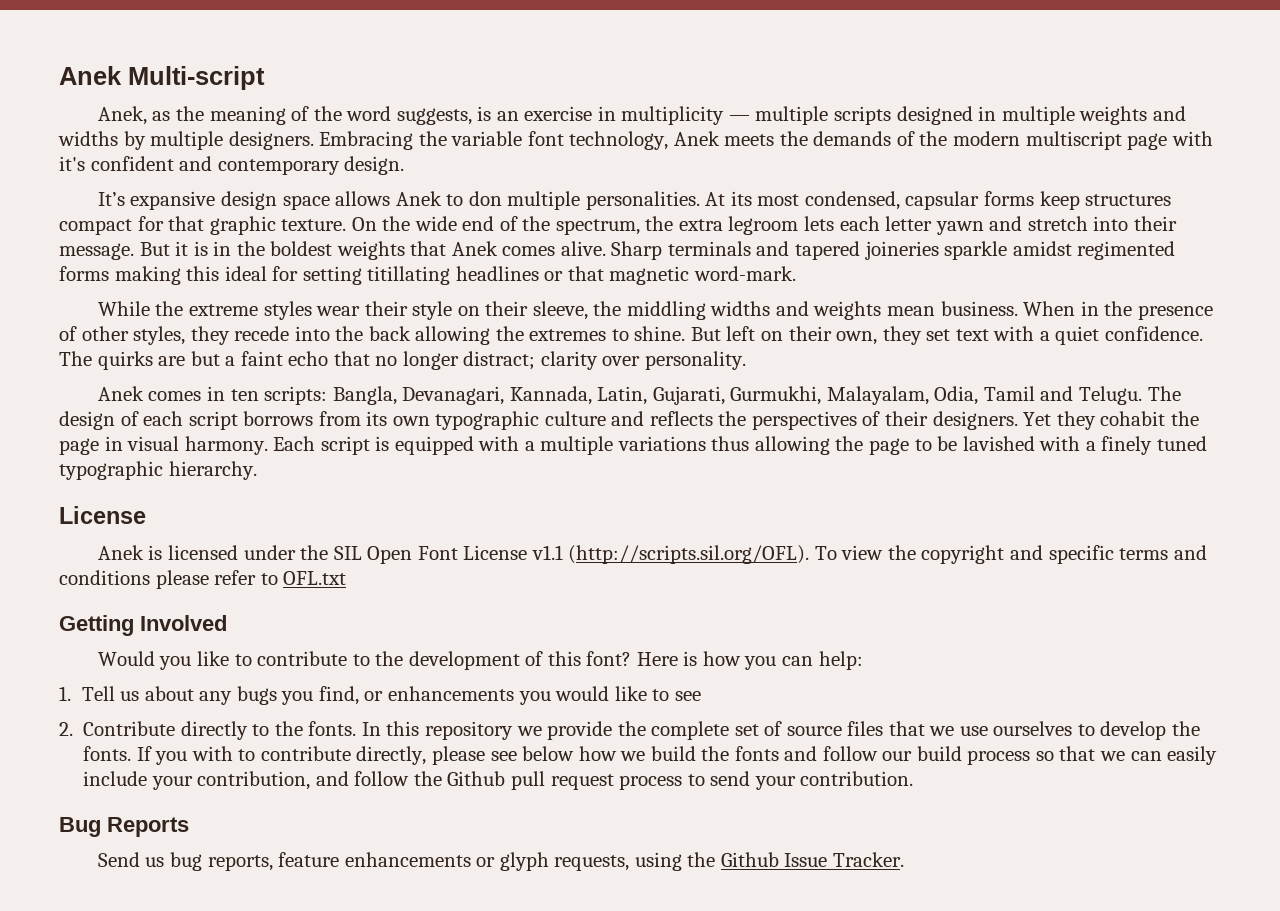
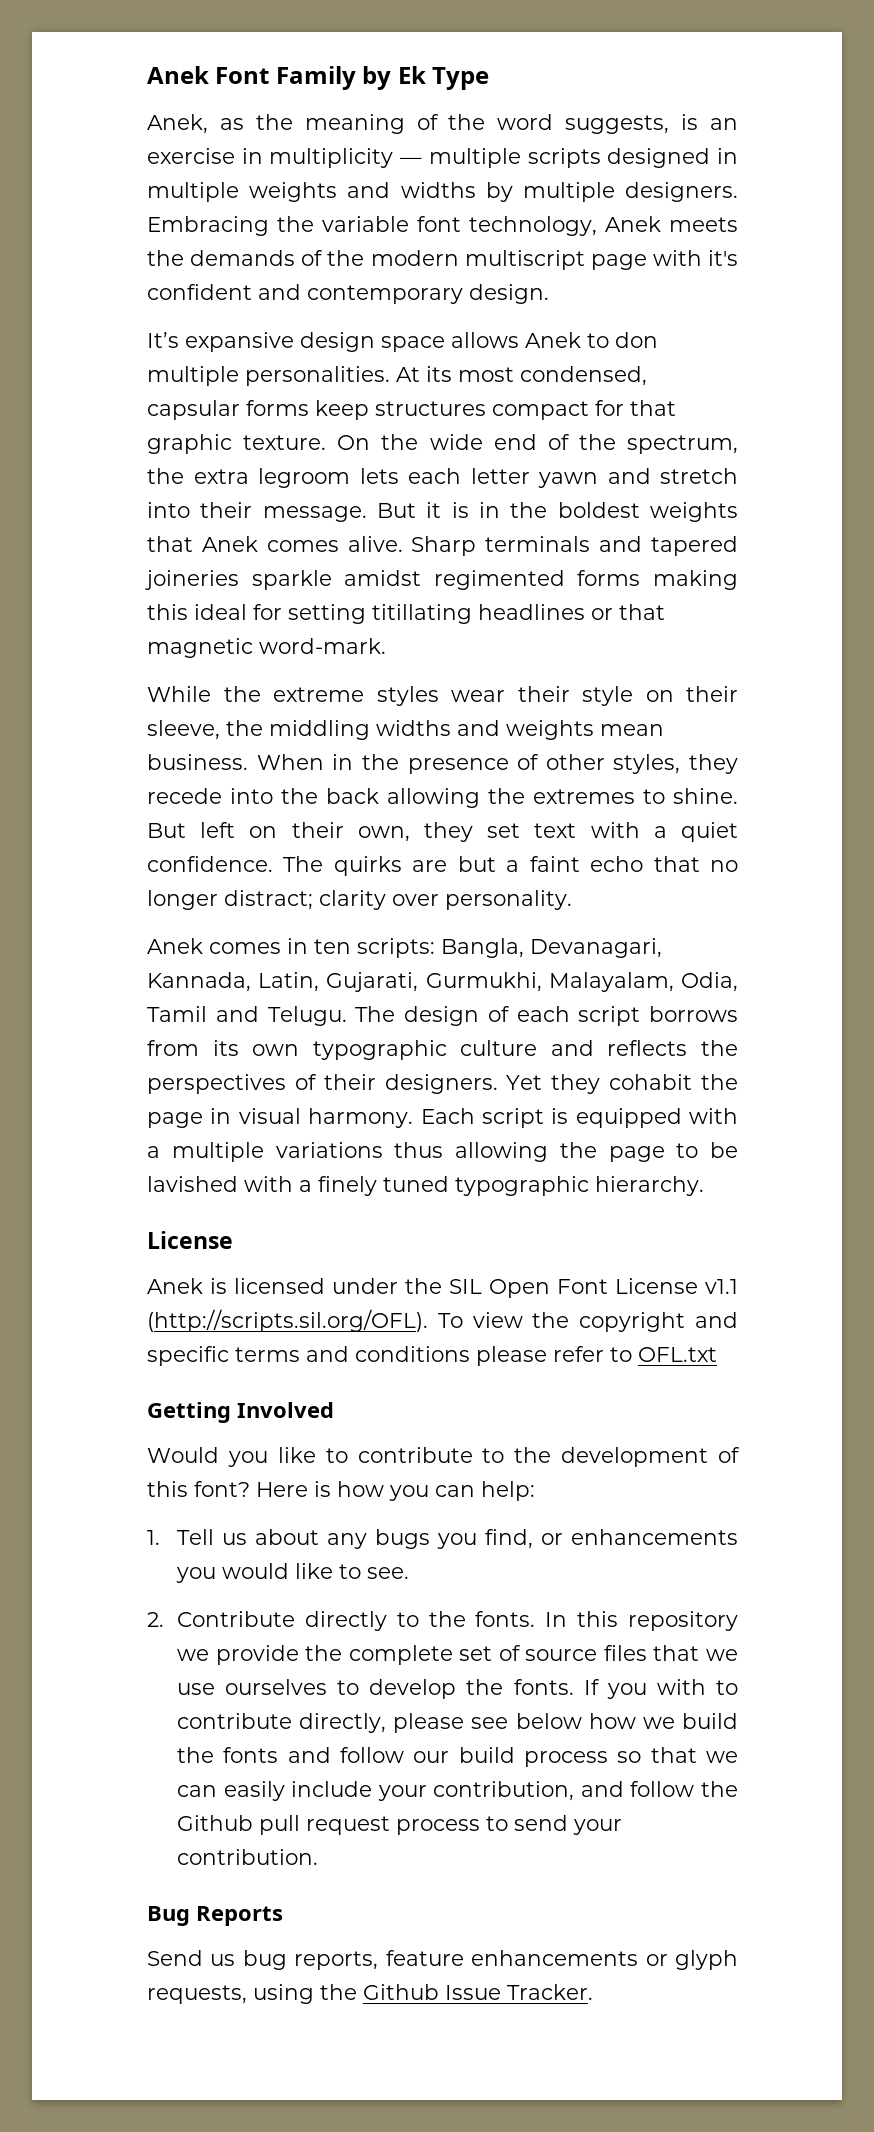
- Anek Multi-script
+ Anek Font Family by Ek Type
- 1. Tell us about any bugs you find, or enhancements you would like to see
+ 1. Tell us about any bugs you find, or enhancements you would like to see.

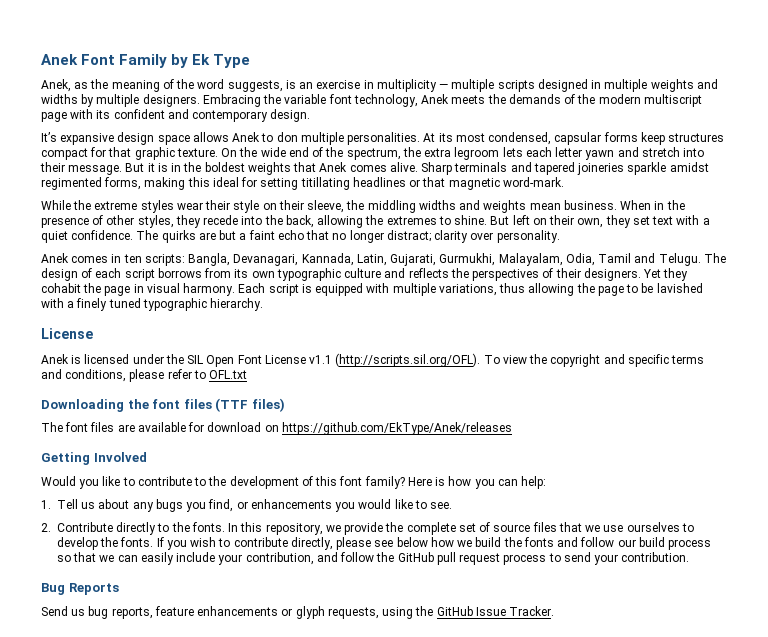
- Embracing the variable font technology, Anek meets the demands of the modern multiscript page with it's confident and contemporary design.
+ Embracing the variable font technology, Anek meets the demands of the modern multiscript page with its confident and contemporary design.
- Sharp terminals and tapered joineries sparkle amidst regimented forms making this ideal for setting titillating headlines or that magnetic word-mark.
+ Sharp terminals and tapered joineries sparkle amidst regimented forms, making this ideal for setting titillating headlines or that magnetic word-mark.
- When in the presence of other styles, they recede into the back allowing the extremes to shine.
+ When in the presence of other styles, they recede into the back, allowing the extremes to shine.
- Each script is equipped with a multiple variations thus allowing the page to be lavished with a finely tuned typographic hierarchy.
+ Each script is equipped with multiple variations, thus allowing the page to be lavished with a finely tuned typographic hierarchy.
- Anek is licensed under the SIL Open Font License v1.1 (http://scripts.sil.org/OFL). To view the copyright and specific terms and conditions please refer to OFL.txt
+ Anek is licensed under the SIL Open Font License v1.1 (http://scripts.sil.org/OFL). To view the copyright and specific terms and conditions, please refer to OFL.txt
+ Downloading the font files (TTF files)
+ The font files are available for download on https://github.com/EkType/Anek/releases
- Would you like to contribute to the development of this font?
+ Would you like to contribute to the development of this font family?
- In this repository we provide the complete set of source files that we use ourselves to develop the fonts.
+ In this repository, we provide the complete set of source files that we use ourselves to develop the fonts.
- If you with to contribute directly, please see below how we build the fonts and follow our build process so that we can easily include your contribution, and follow the Github pull request process to send your contribution.
+ If you wish to contribute directly, please see below how we build the fonts and follow our build process so that we can easily include your contribution, and follow the GitHub pull request process to send your contribution.
- Send us bug reports, feature enhancements or glyph requests, using the Github Issue Tracker.
+ Send us bug reports, feature enhancements or glyph requests, using the GitHub Issue Tracker.

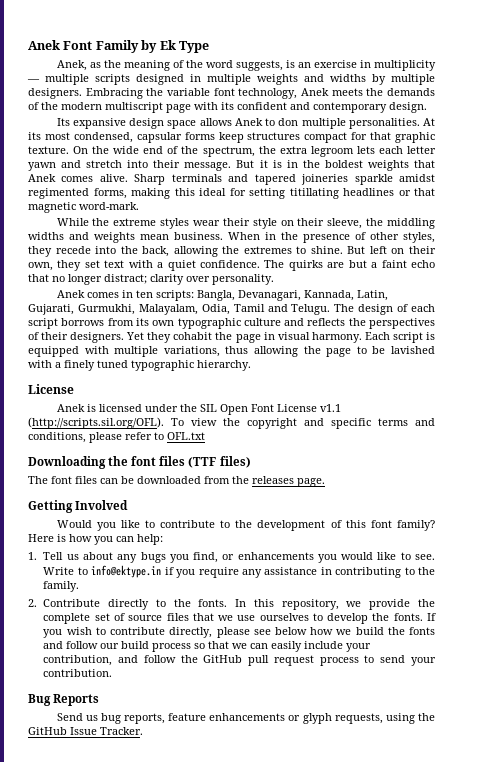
- It’s expansive design space allows Anek to don multiple personalities.
+ Its expansive design space allows Anek to don multiple personalities.
- The font files are available for download on https://github.com/EkType/Anek/releases
+ The font files can be downloaded from the releases page.
+ Write to info@ektype.in if you require any assistance in contributing to the family.

